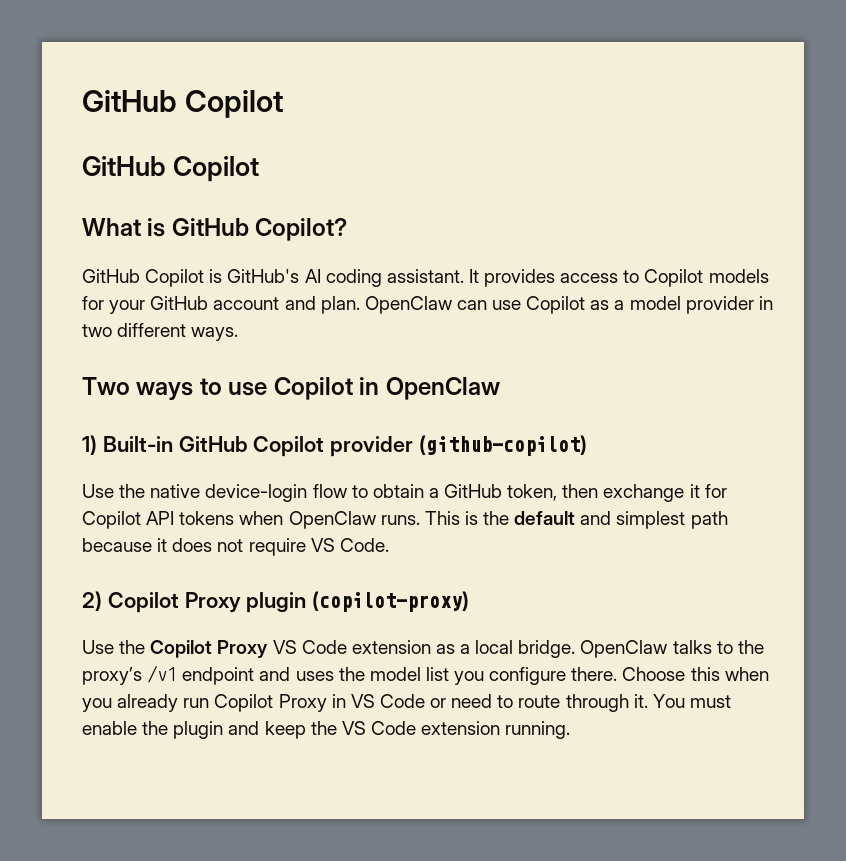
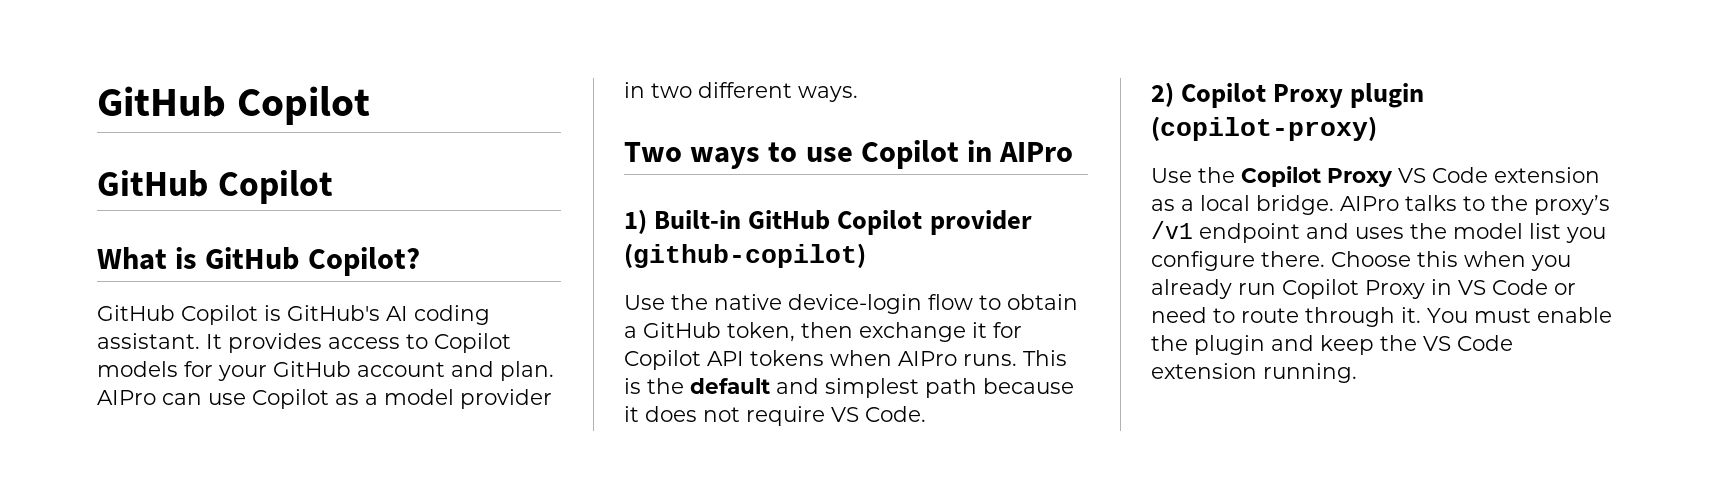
- OpenClaw can use Copilot as a model provider in two different ways.
+ AIPro can use Copilot as a model provider in two different ways.
- Two ways to use Copilot in OpenClaw
+ Two ways to use Copilot in AIPro
- Use the native device-login flow to obtain a GitHub token, then exchange it for Copilot API tokens when OpenClaw runs.
+ Use the native device-login flow to obtain a GitHub token, then exchange it for Copilot API tokens when AIPro runs.
- OpenClaw talks to the proxy’s /v1 endpoint and uses the model list you configure there.
+ AIPro talks to the proxy’s /v1 endpoint and uses the model list you configure there.

